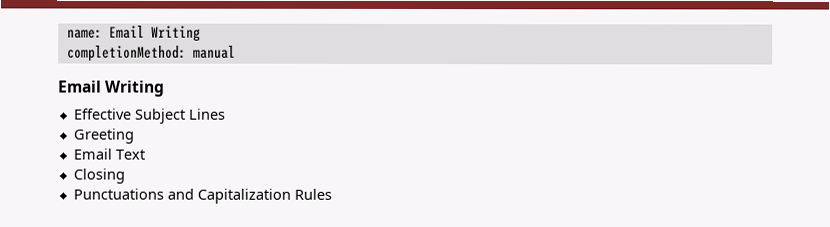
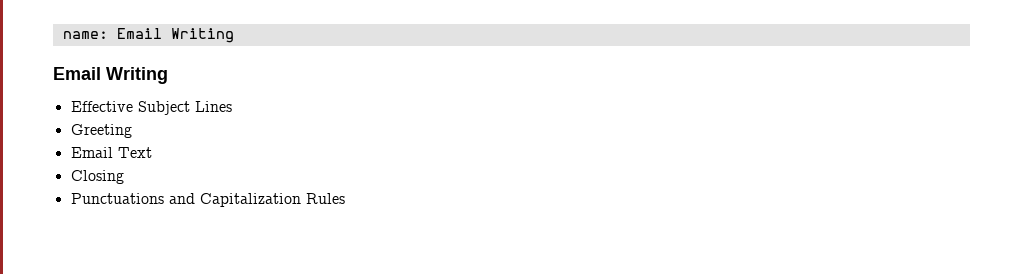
- completionMethod: manual

